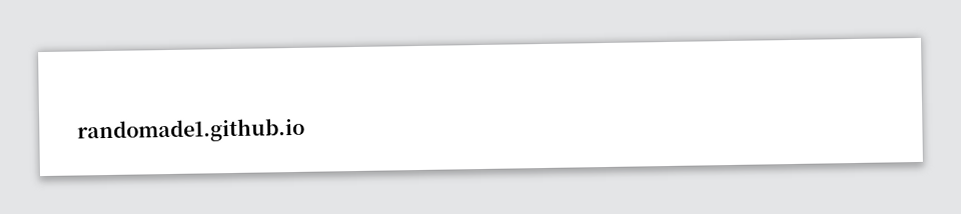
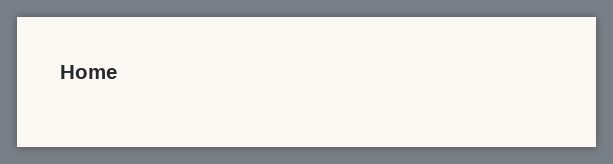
- randomade1.github.io
+ Home

